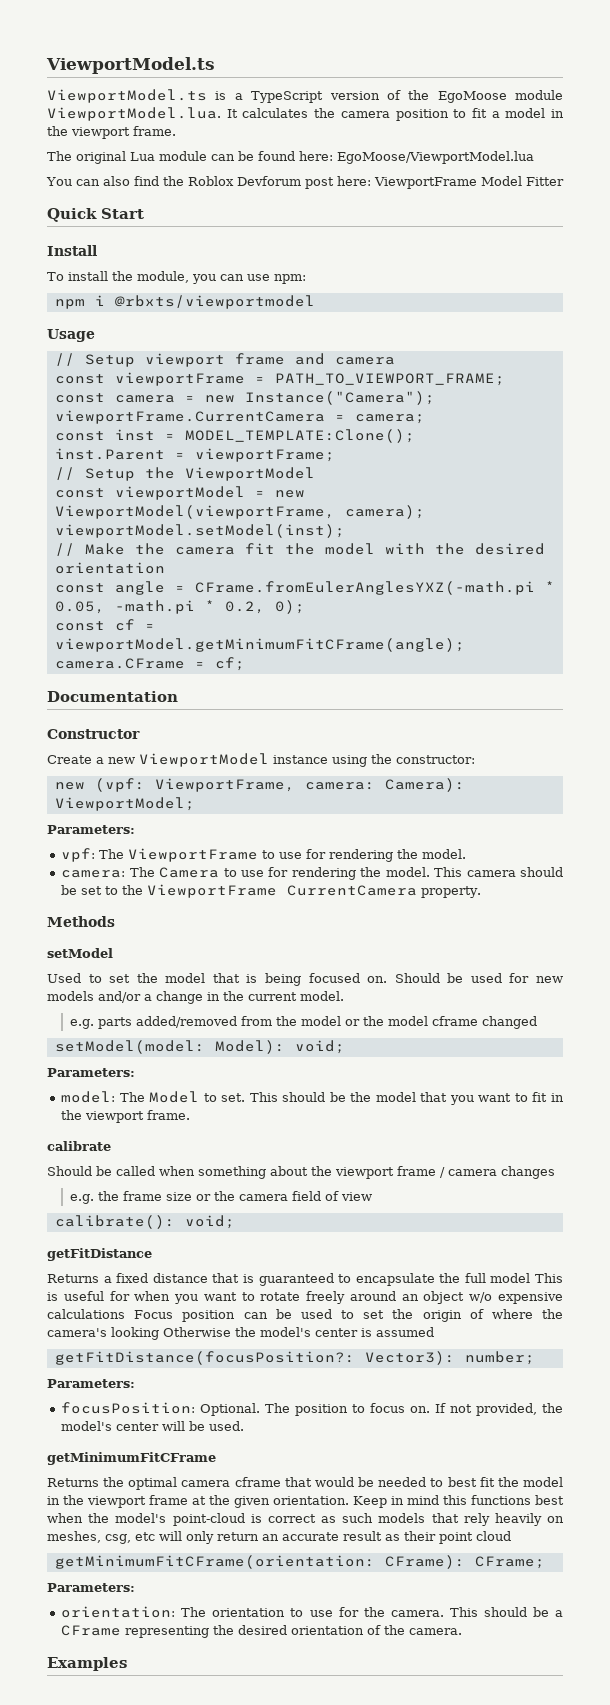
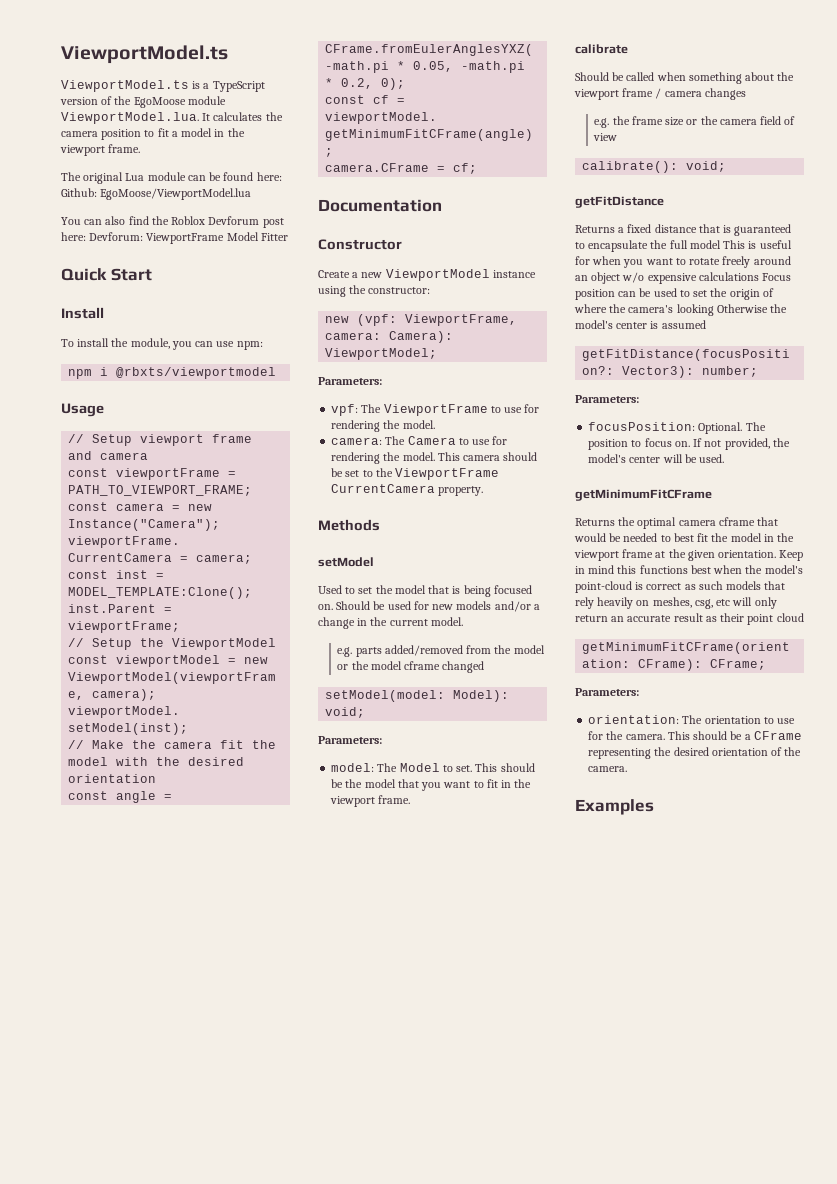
- The original Lua module can be found here: EgoMoose/ViewportModel.lua
+ The original Lua module can be found here: Github: EgoMoose/ViewportModel.lua
- You can also find the Roblox Devforum post here: ViewportFrame Model Fitter
+ You can also find the Roblox Devforum post here: Devforum: ViewportFrame Model Fitter

